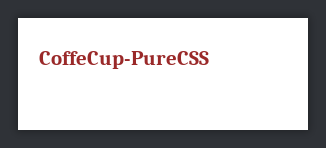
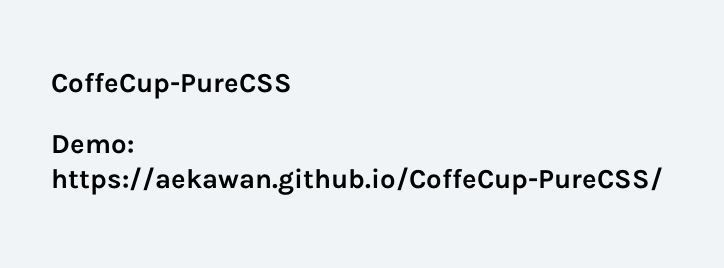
+ Demo: https://aekawan.github.io/CoffeCup-PureCSS/

